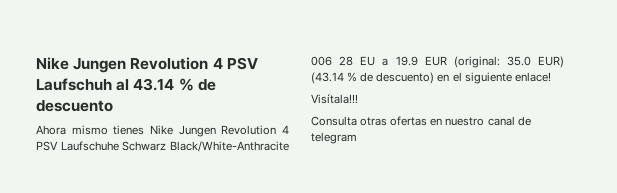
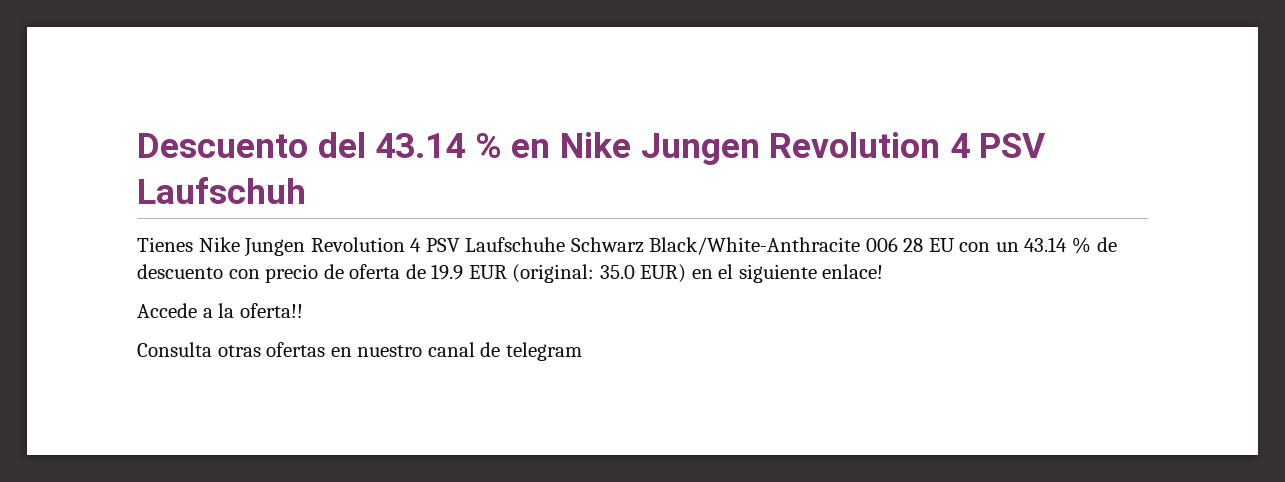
- Nike Jungen Revolution 4 PSV Laufschuh al 43.14 % de descuento
- Ahora mismo tienes Nike Jungen Revolution 4 PSV Laufschuhe Schwarz Black/White-Anthracite 006 28 EU a 19.9 EUR (original: 35.0 EUR) (43.14 % de descuento) en el siguiente enlace!
+ Descuento del 43.14 % en Nike Jungen Revolution 4 PSV Laufschuh
+ Tienes Nike Jungen Revolution 4 PSV Laufschuhe Schwarz Black/White-Anthracite 006 28 EU con un 43.14 % de descuento con precio de oferta de 19.9 EUR (original: 35.0 EUR) en el siguiente enlace!
- Visítala!!!
+ Accede a la oferta!!

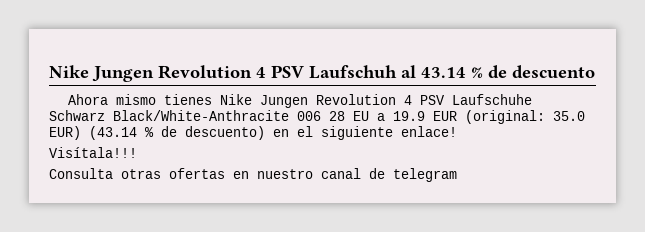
- Descuento del 43.14 % en Nike Jungen Revolution 4 PSV Laufschuh
- Tienes Nike Jungen Revolution 4 PSV Laufschuhe Schwarz Black/White-Anthracite 006 28 EU con un 43.14 % de descuento con precio de oferta de 19.9 EUR (original: 35.0 EUR) en el siguiente enlace!
+ Nike Jungen Revolution 4 PSV Laufschuh al 43.14 % de descuento
+ Ahora mismo tienes Nike Jungen Revolution 4 PSV Laufschuhe Schwarz Black/White-Anthracite 006 28 EU a 19.9 EUR (original: 35.0 EUR) (43.14 % de descuento) en el siguiente enlace!
- Accede a la oferta!!
+ Visítala!!!

